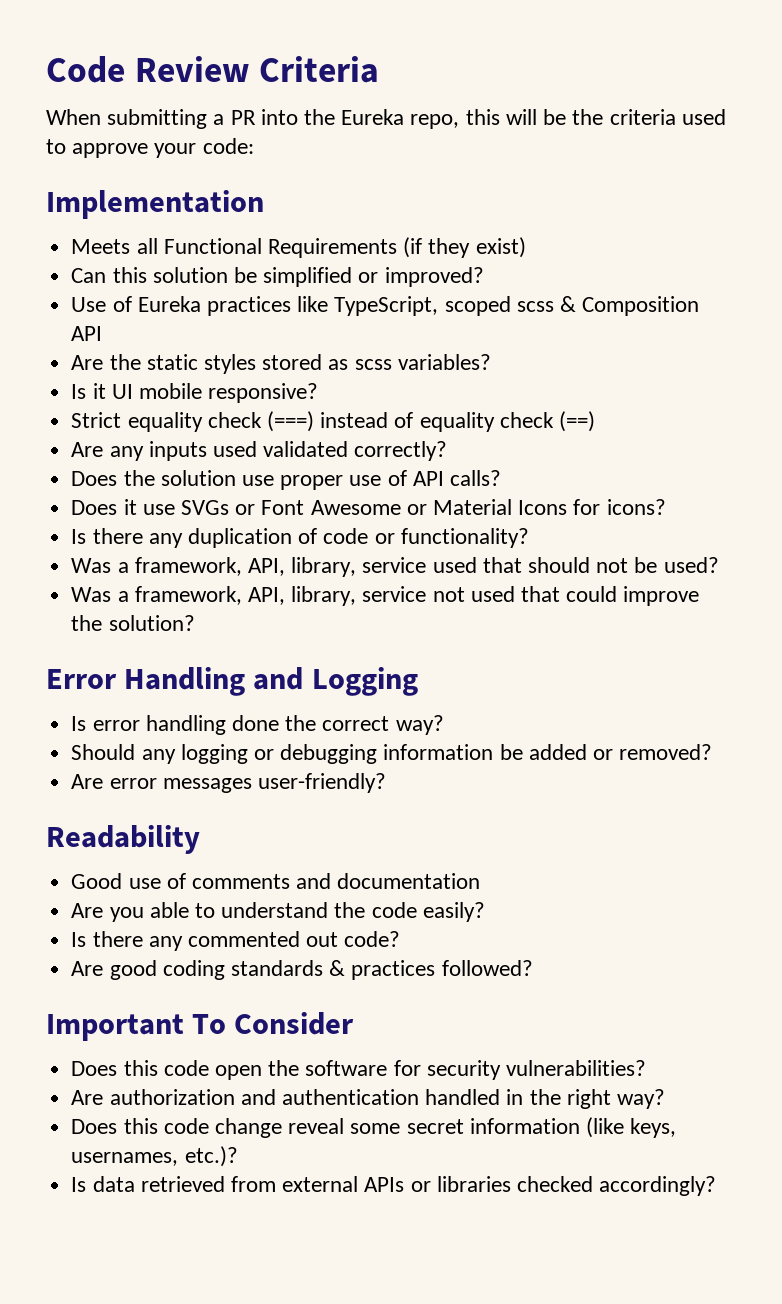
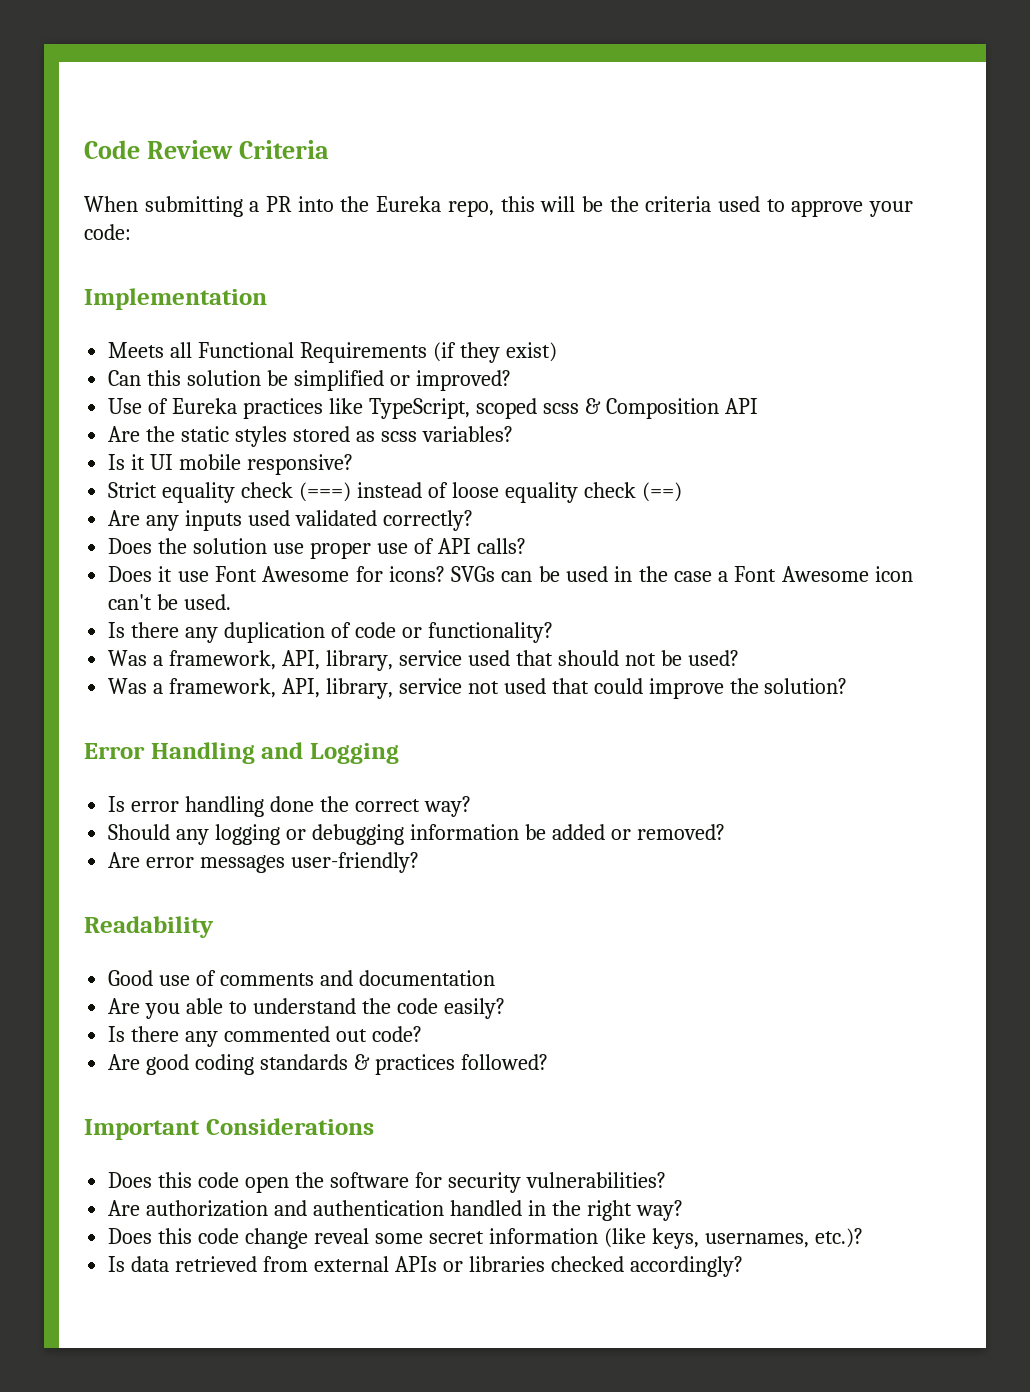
- Strict equality check (===) instead of equality check (==)
+ Strict equality check (===) instead of loose equality check (==)
- Does it use SVGs or Font Awesome or Material Icons for icons?
+ Does it use Font Awesome for icons? SVGs can be used in the case a Font Awesome icon can't be used.
- Important To Consider
+ Important Considerations

